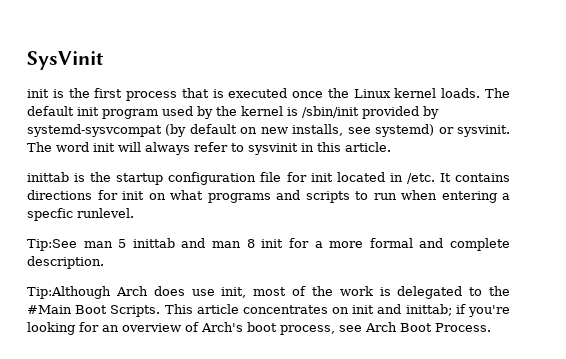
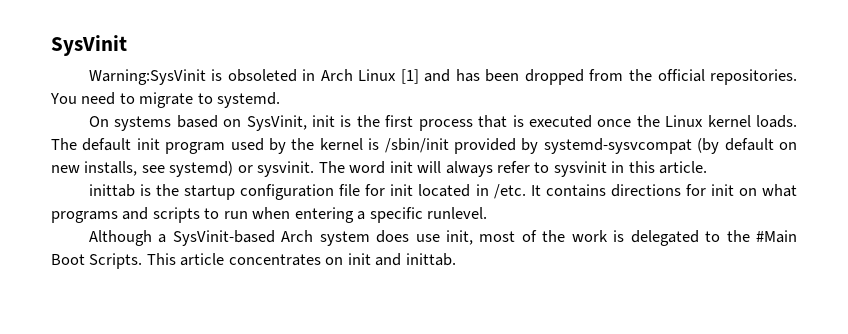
- init is the first process that is executed once the Linux kernel loads.
+ Warning:SysVinit is obsoleted in Arch Linux [1] and has been dropped from the official repositories. You need to migrate to systemd.
+ On systems based on SysVinit, init is the first process that is executed once the Linux kernel loads.
- It contains directions for init on what programs and scripts to run when entering a specfic runlevel.
+ It contains directions for init on what programs and scripts to run when entering a specific runlevel.
- Tip:See man 5 inittab and man 8 init for a more formal and complete description.
- Tip:Although Arch does use init, most of the work is delegated to the #Main Boot Scripts.
+ Although a SysVinit-based Arch system does use init, most of the work is delegated to the #Main Boot Scripts.
- This article concentrates on init and inittab; if you're looking for an overview of Arch's boot process, see Arch Boot Process.
+ This article concentrates on init and inittab.

